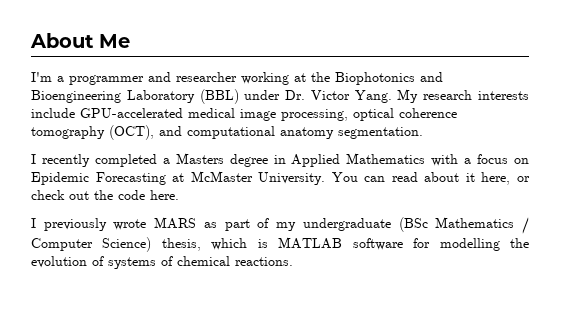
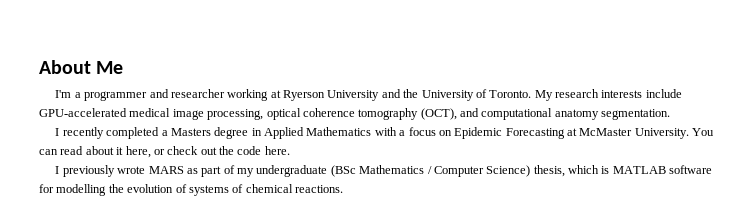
- I'm a programmer and researcher working at the Biophotonics and Bioengineering Laboratory (BBL) under Dr. Victor Yang.
+ I'm a programmer and researcher working at Ryerson University and the University of Toronto.

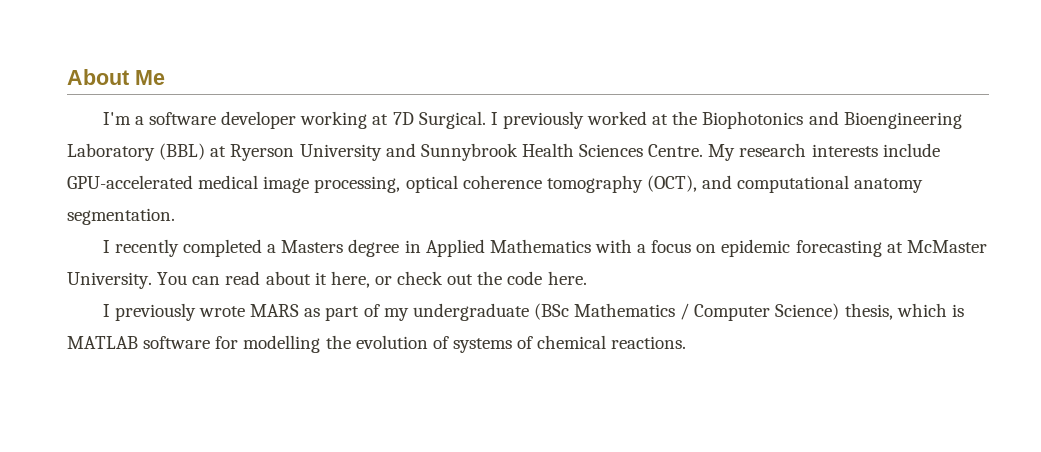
- I'm a programmer and researcher working at Ryerson University and the University of Toronto.
+ I'm a software developer working at 7D Surgical. I previously worked at the Biophotonics and Bioengineering Laboratory (BBL) at Ryerson University and Sunnybrook Health Sciences Centre.
- I recently completed a Masters degree in Applied Mathematics with a focus on Epidemic Forecasting at McMaster University.
+ I recently completed a Masters degree in Applied Mathematics with a focus on epidemic forecasting at McMaster University.

